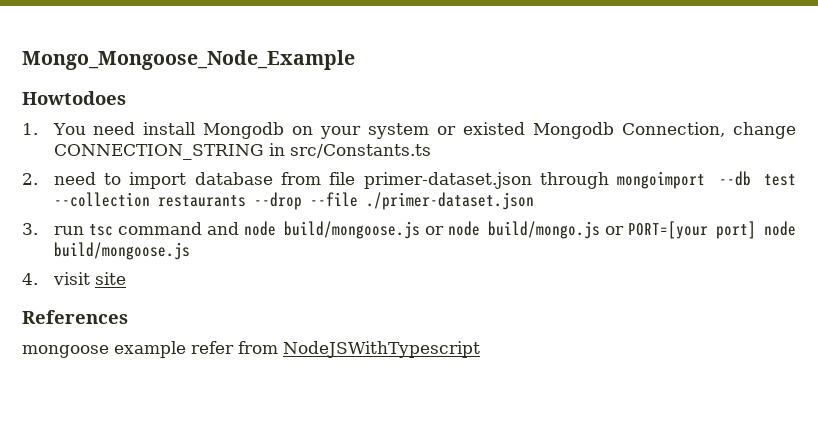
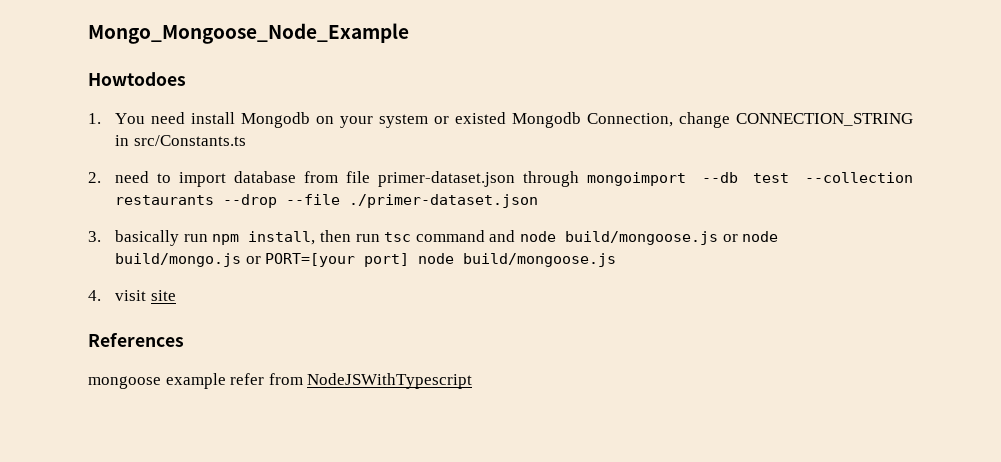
- 3. run tsc command and node build/mongoose.js or node build/mongo.js or PORT=[your port] node build/mongoose.js
+ 3. basically run npm install, then run tsc command and node build/mongoose.js or node build/mongo.js or PORT=[your port] node build/mongoose.js

